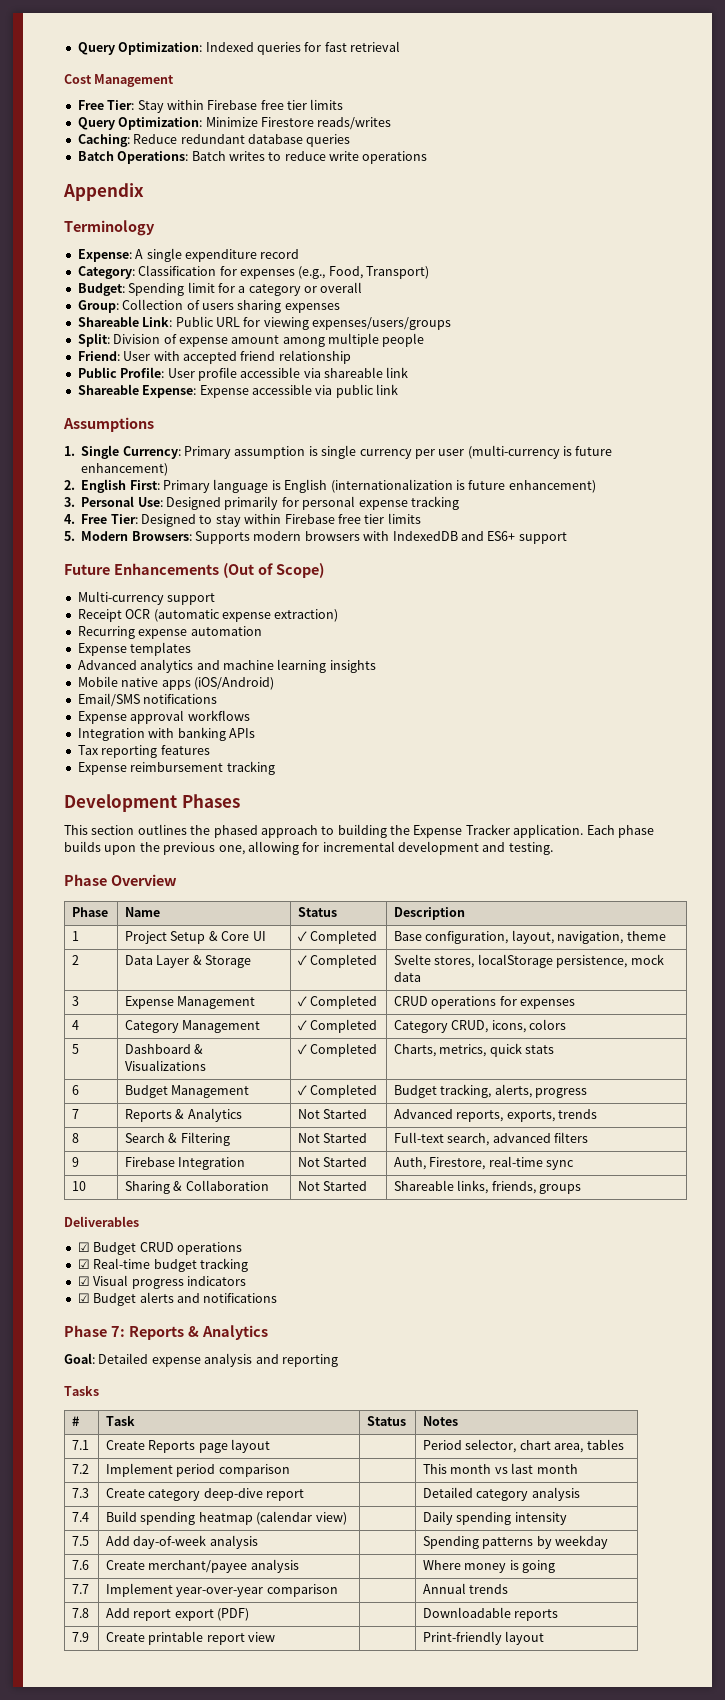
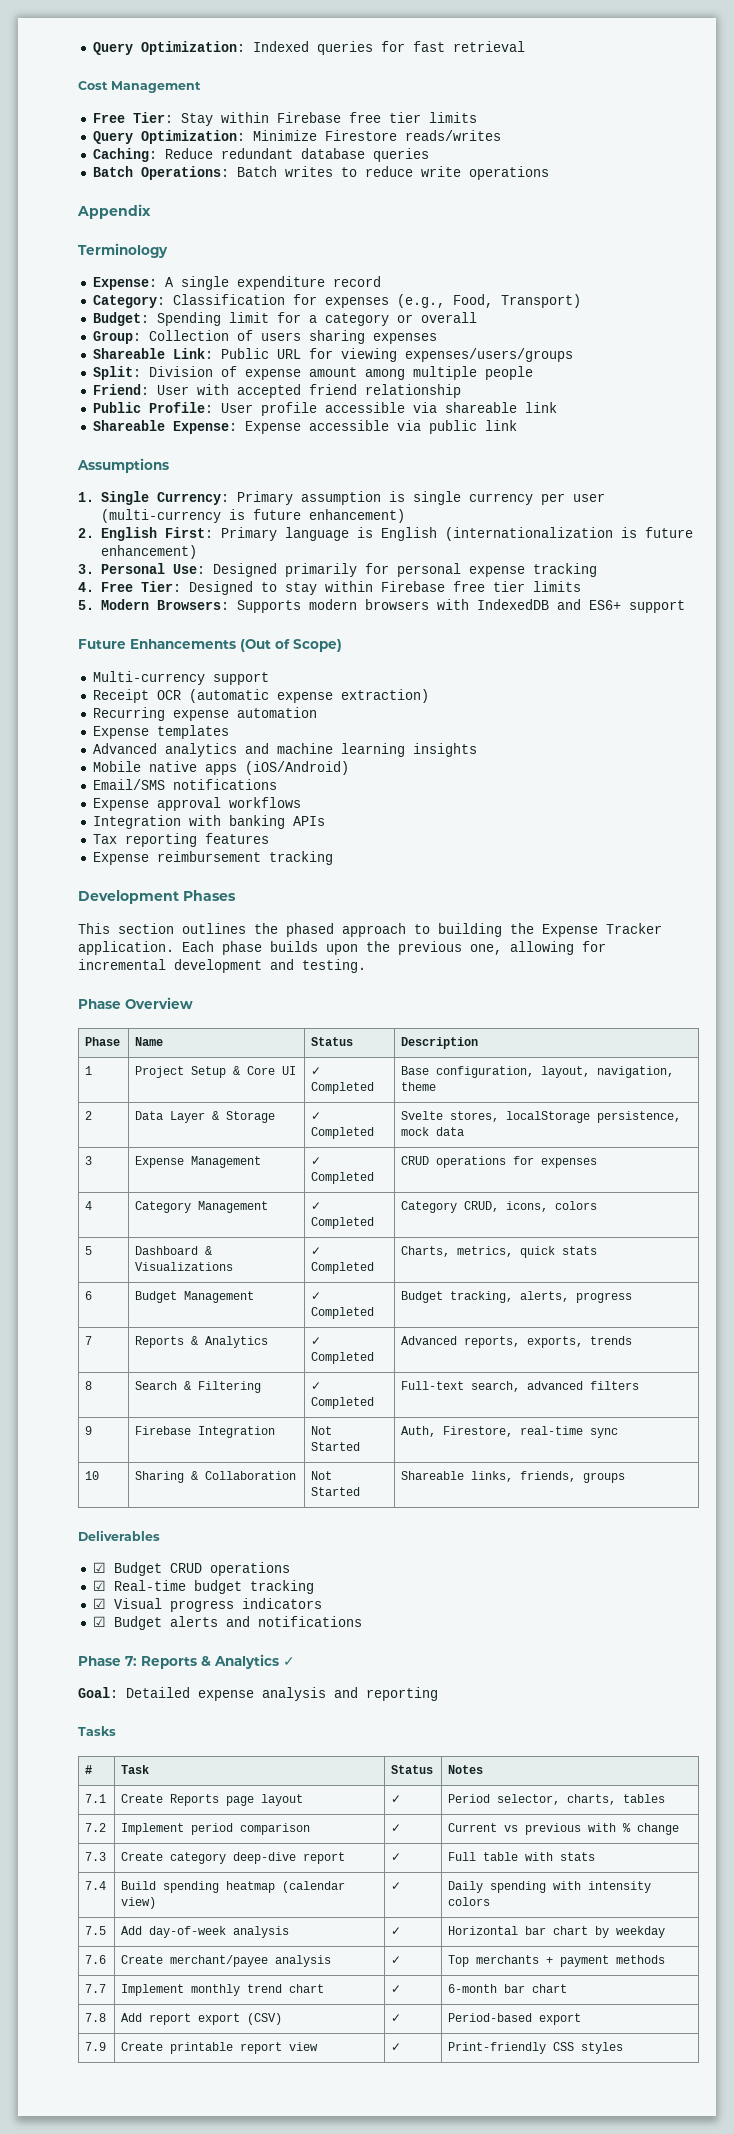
- 7 | Reports & Analytics | Not Started | Advanced reports, exports, trends
+ 7 | Reports & Analytics | ✓ Completed | Advanced reports, exports, trends
- 8 | Search & Filtering | Not Started | Full-text search, advanced filters
+ 8 | Search & Filtering | ✓ Completed | Full-text search, advanced filters
- Phase 7: Reports & Analytics
+ Phase 7: Reports & Analytics ✓
- 7.1 | Create Reports page layout | | Period selector, chart area, tables
+ 7.1 | Create Reports page layout | ✓ | Period selector, charts, tables
- 7.2 | Implement period comparison | | This month vs last month
+ 7.2 | Implement period comparison | ✓ | Current vs previous with % change
- 7.3 | Create category deep-dive report | | Detailed category analysis
+ 7.3 | Create category deep-dive report | ✓ | Full table with stats
- 7.4 | Build spending heatmap (calendar view) | | Daily spending intensity
+ 7.4 | Build spending heatmap (calendar view) | ✓ | Daily spending with intensity colors
- 7.5 | Add day-of-week analysis | | Spending patterns by weekday
+ 7.5 | Add day-of-week analysis | ✓ | Horizontal bar chart by weekday
- 7.6 | Create merchant/payee analysis | | Where money is going
- 7.7 | Implement year-over-year comparison | | Annual trends
+ 7.6 | Create merchant/payee analysis | ✓ | Top merchants + payment methods
+ 7.7 | Implement monthly trend chart | ✓ | 6-month bar chart
- 7.8 | Add report export (PDF) | | Downloadable reports
+ 7.8 | Add report export (CSV) | ✓ | Period-based export
- 7.9 | Create printable report view | | Print-friendly layout
+ 7.9 | Create printable report view | ✓ | Print-friendly CSS styles

